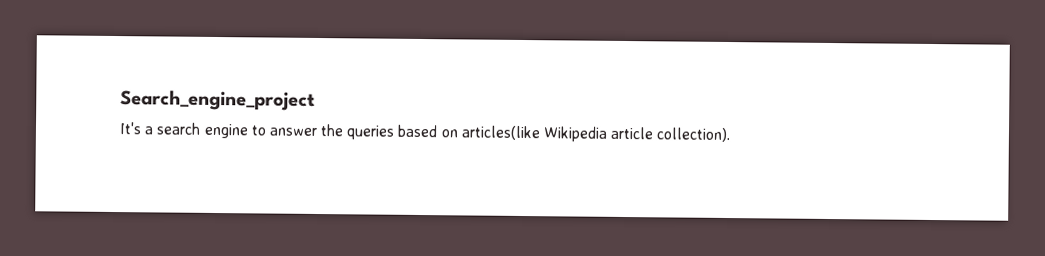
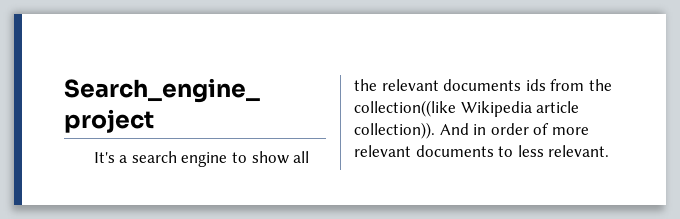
- It's a search engine to answer the queries based on articles(like Wikipedia article collection).
+ It's a search engine to show all the relevant documents ids from the collection((like Wikipedia article collection)). And in order of more relevant documents to less relevant.

